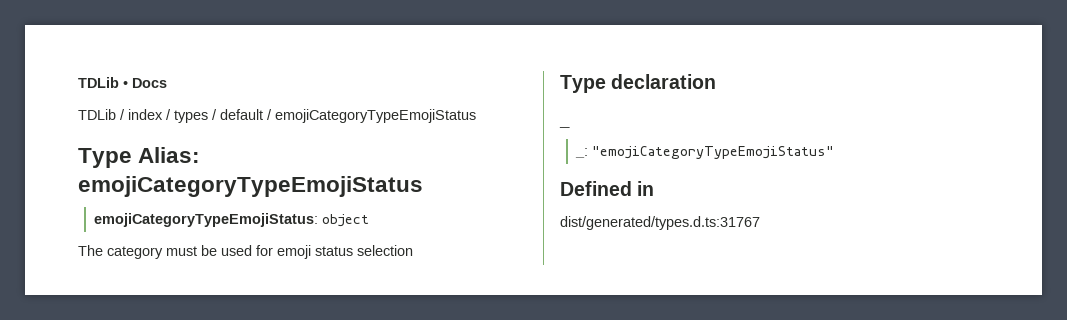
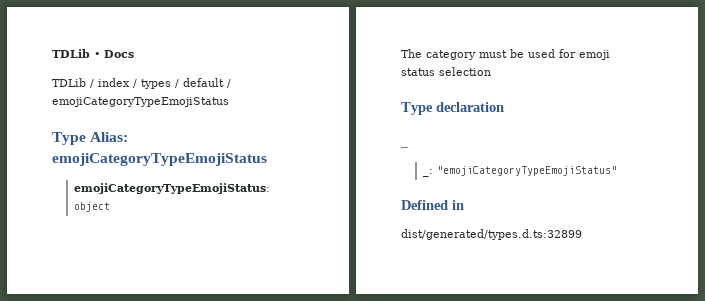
- dist/generated/types.d.ts:31767
+ dist/generated/types.d.ts:32899

